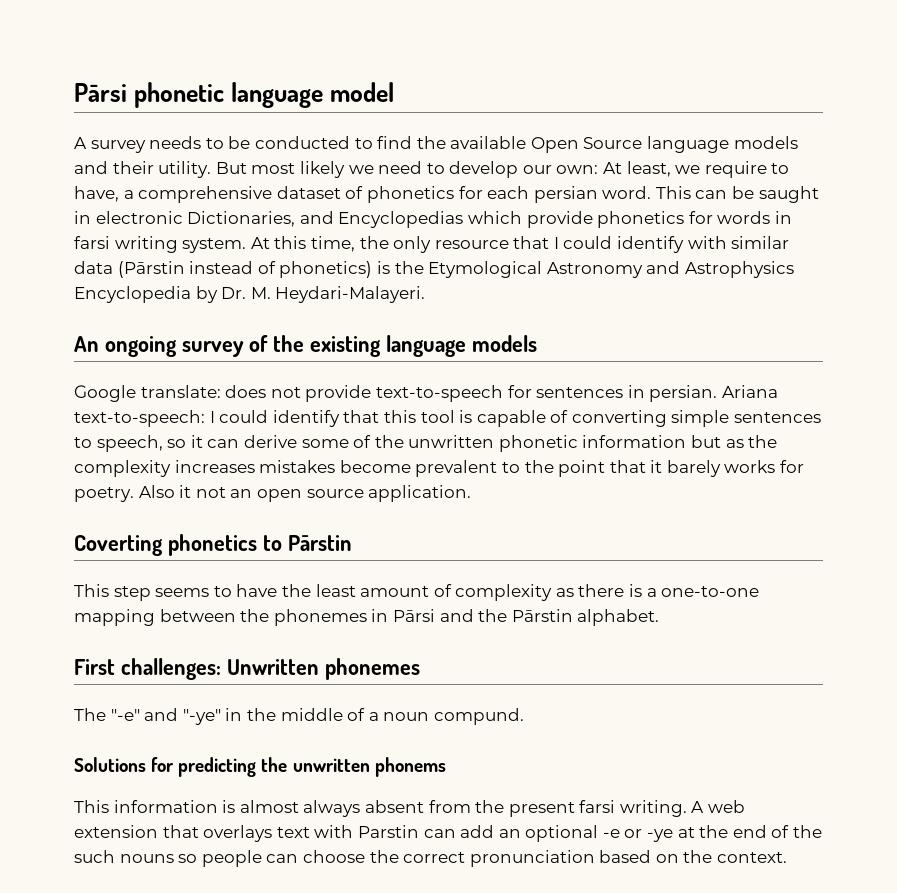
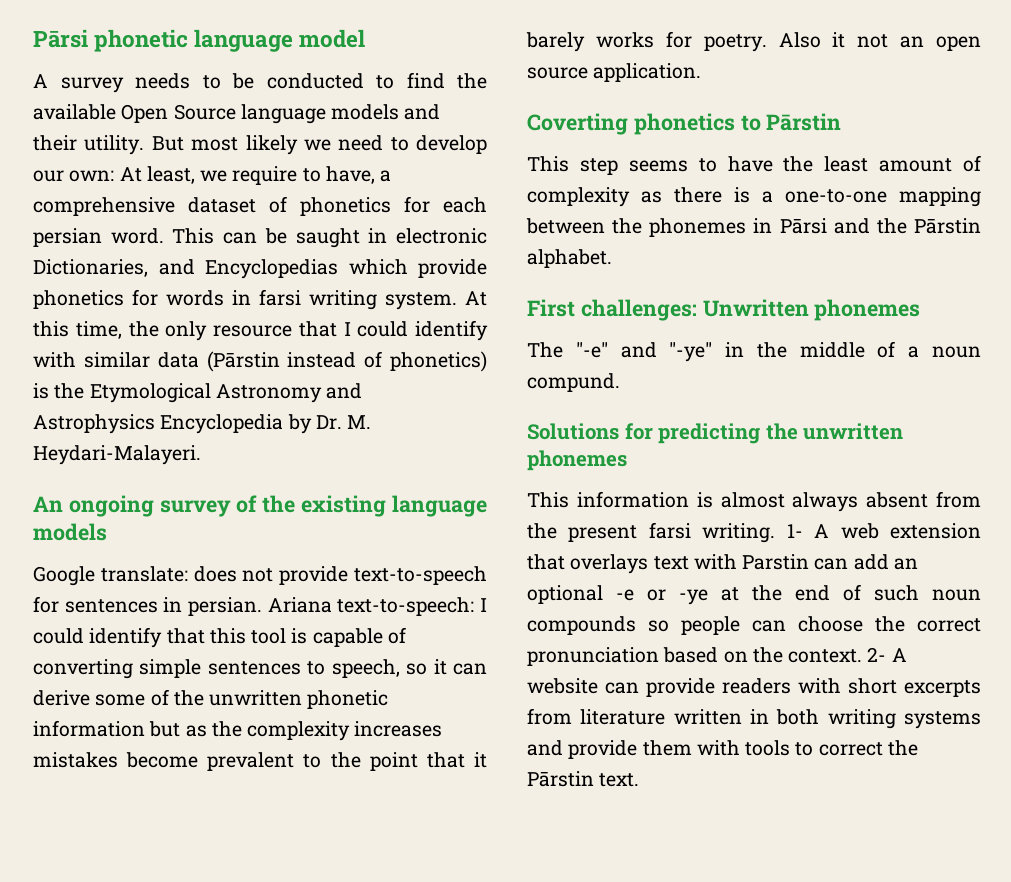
- Solutions for predicting the unwritten phonems
+ Solutions for predicting the unwritten phonemes
- A web extension that overlays text with Parstin can add an optional -e or -ye at the end of the such nouns so people can choose the correct pronunciation based on the context.
+ 1- A web extension that overlays text with Parstin can add an optional -e or -ye at the end of such noun compounds so people can choose the correct pronunciation based on the context.
+ 2- A website can provide readers with short excerpts from literature written in both writing systems and provide them with tools to correct the Pārstin text.

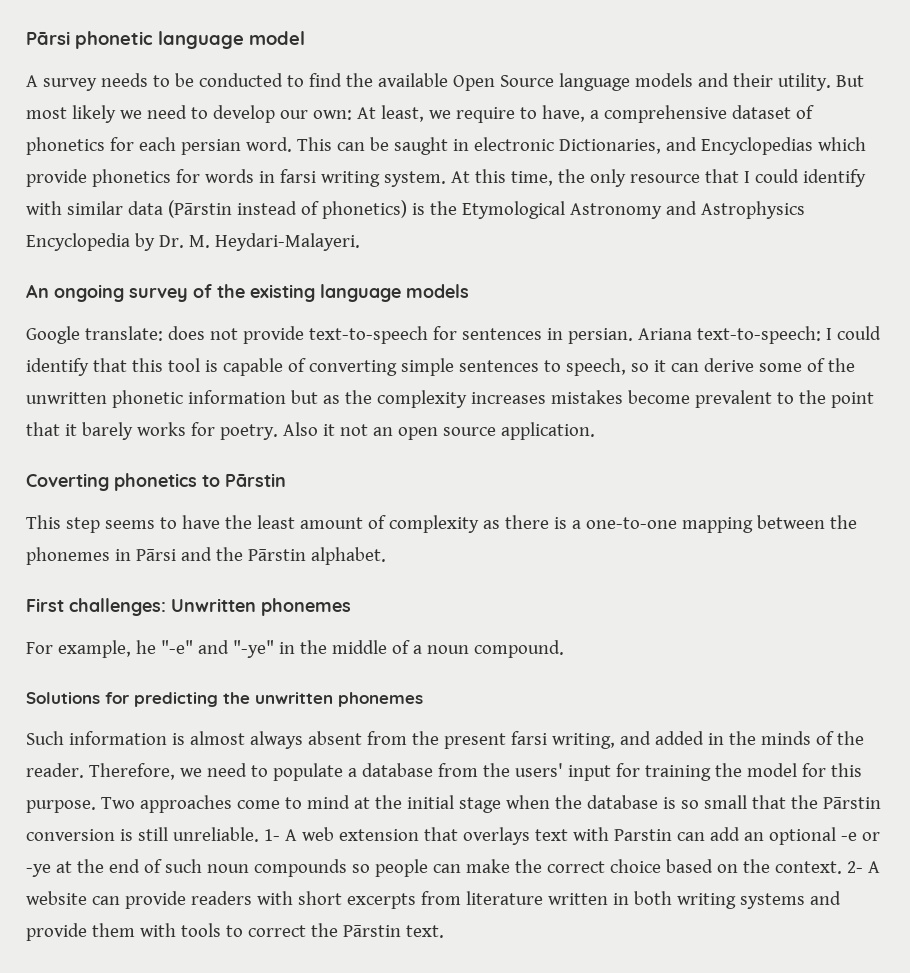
- The "-e" and "-ye" in the middle of a noun compund.
+ For example, he "-e" and "-ye" in the middle of a noun compound.
- This information is almost always absent from the present farsi writing.
+ Such information is almost always absent from the present farsi writing, and added in the minds of the reader. Therefore, we need to populate a database from the users' input for training the model for this purpose. Two approaches come to mind at the initial stage when the database is so small that the Pārstin conversion is still unreliable.
- 1- A web extension that overlays text with Parstin can add an optional -e or -ye at the end of such noun compounds so people can choose the correct pronunciation based on the context.
+ 1- A web extension that overlays text with Parstin can add an optional -e or -ye at the end of such noun compounds so people can make the correct choice based on the context.

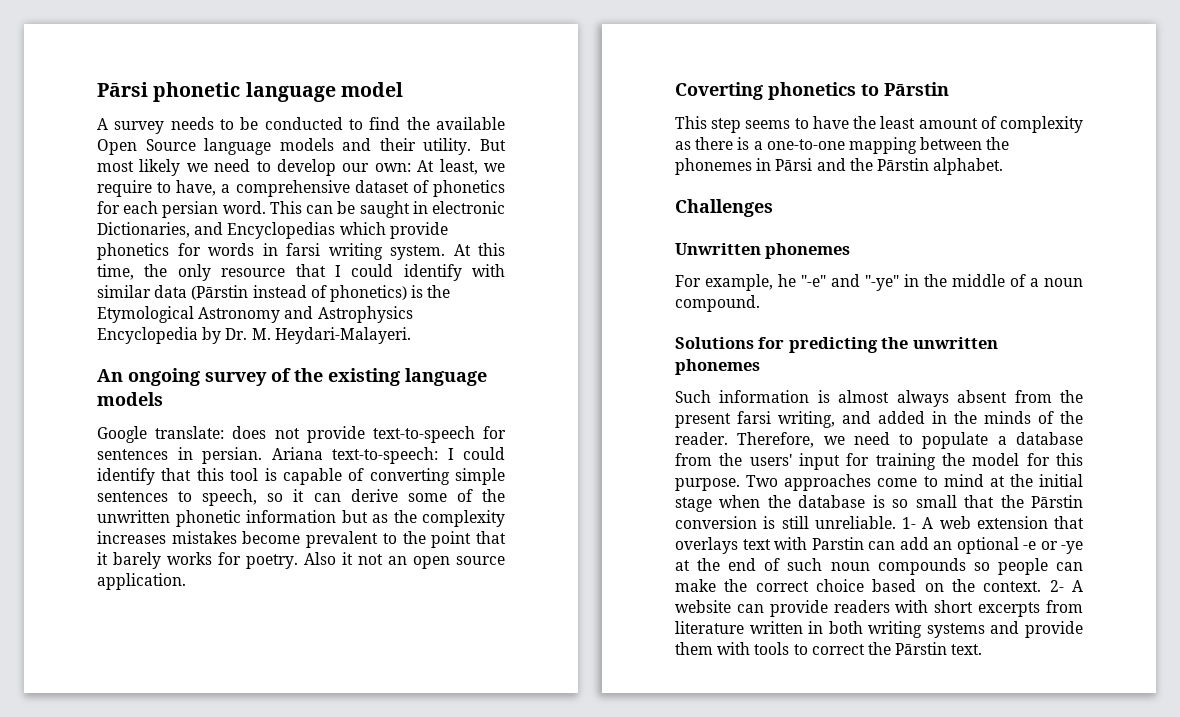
- First challenges: Unwritten phonemes
+ Challenges
+ Unwritten phonemes

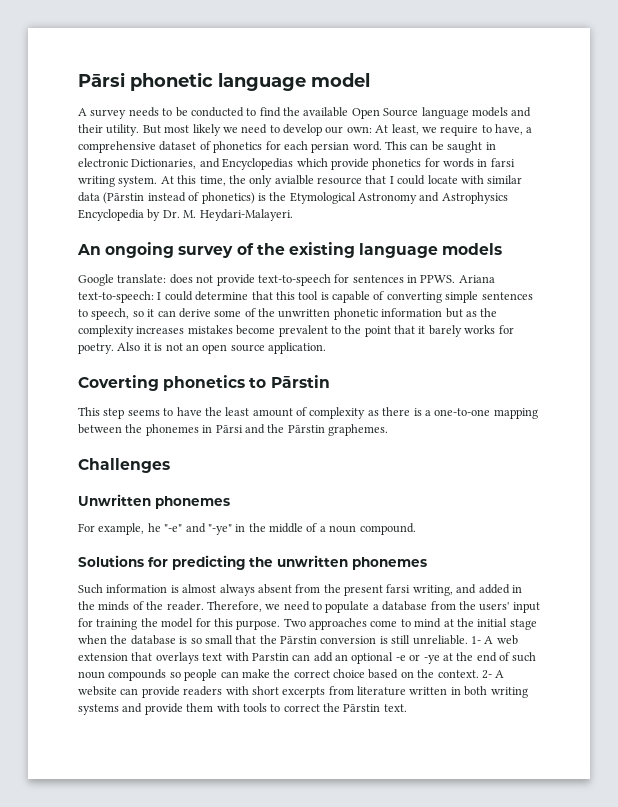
- At this time, the only resource that I could identify with similar data (Pārstin instead of phonetics) is the Etymological Astronomy and Astrophysics Encyclopedia by Dr. M. Heydari-Malayeri.
+ At this time, the only avialble resource that I could locate with similar data (Pārstin instead of phonetics) is the Etymological Astronomy and Astrophysics Encyclopedia by Dr. M. Heydari-Malayeri.
- Google translate: does not provide text-to-speech for sentences in persian.
+ Google translate: does not provide text-to-speech for sentences in PPWS.
- Ariana text-to-speech: I could identify that this tool is capable of converting simple sentences to speech, so it can derive some of the unwritten phonetic information but as the complexity increases mistakes become prevalent to the point that it barely works for poetry.
+ Ariana text-to-speech: I could determine that this tool is capable of converting simple sentences to speech, so it can derive some of the unwritten phonetic information but as the complexity increases mistakes become prevalent to the point that it barely works for poetry.
- Also it not an open source application.
+ Also it is not an open source application.
- This step seems to have the least amount of complexity as there is a one-to-one mapping between the phonemes in Pārsi and the Pārstin alphabet.
+ This step seems to have the least amount of complexity as there is a one-to-one mapping between the phonemes in Pārsi and the Pārstin graphemes.

